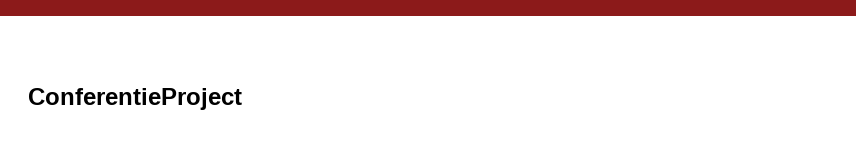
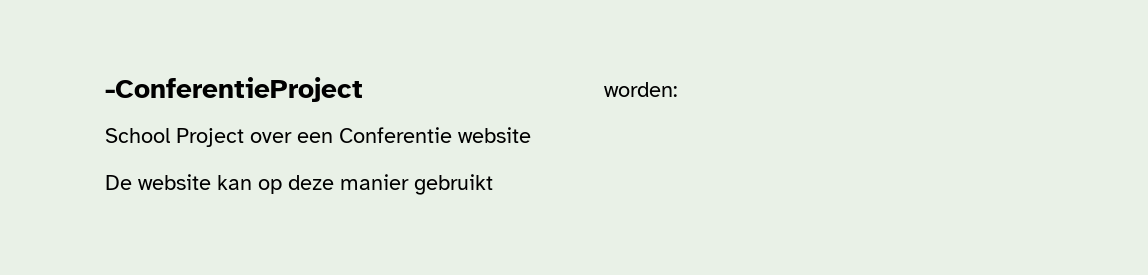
- ConferentieProject
+ -ConferentieProject
+ School Project over een Conferentie website
+ De website kan op deze manier gebruikt worden:

